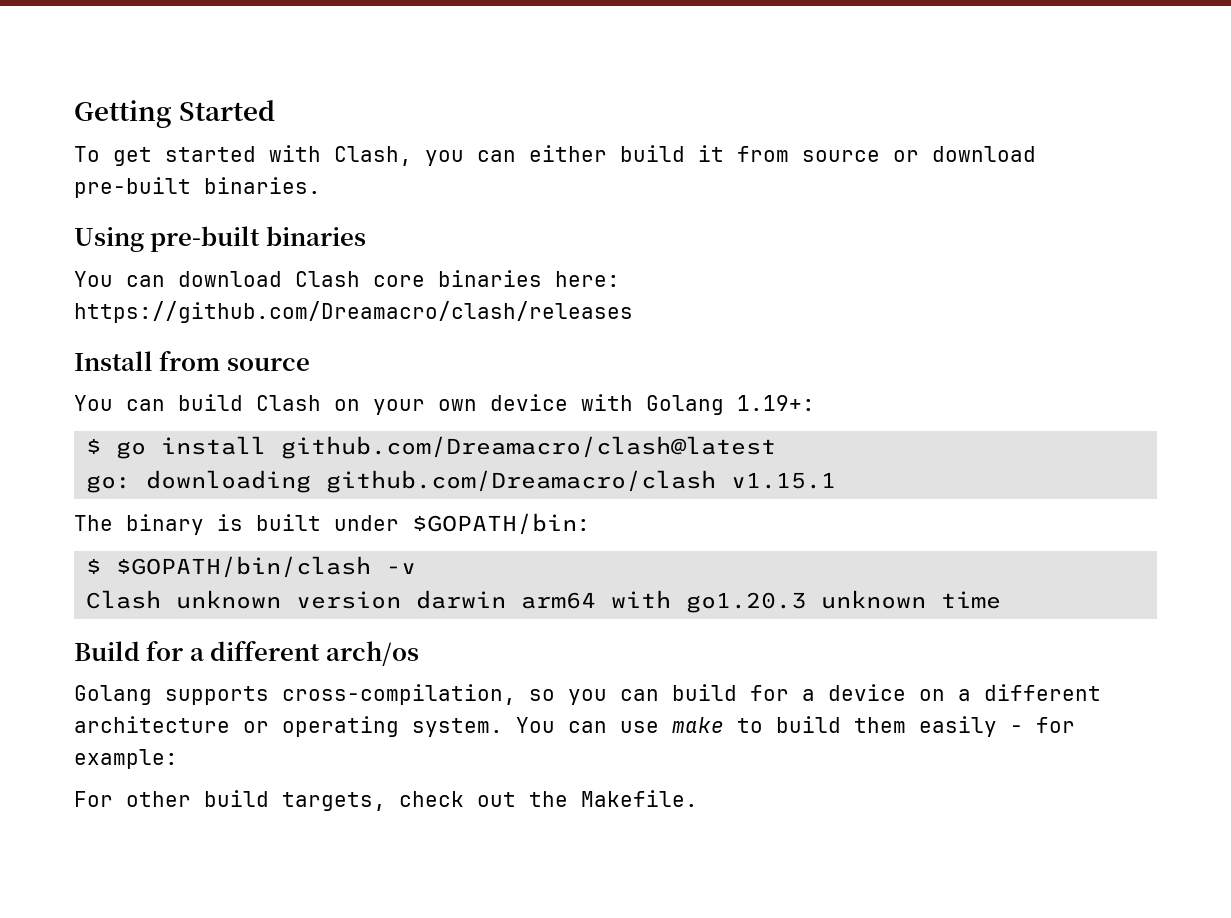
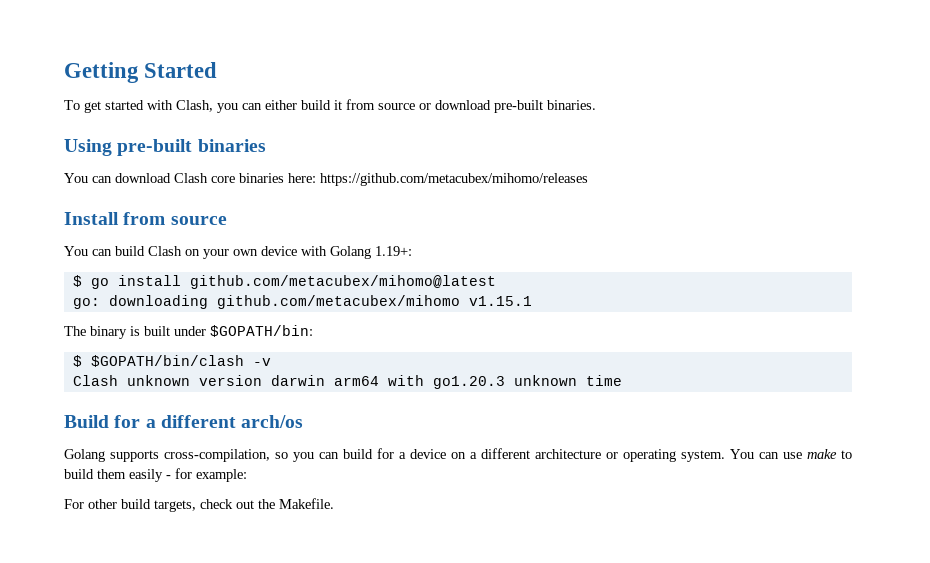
- You can download Clash core binaries here: https://github.com/Dreamacro/clash/releases
+ You can download Clash core binaries here: https://github.com/metacubex/mihomo/releases
- $ go install github.com/Dreamacro/clash@latest
+ $ go install github.com/metacubex/mihomo@latest
- go: downloading github.com/Dreamacro/clash v1.15.1
+ go: downloading github.com/metacubex/mihomo v1.15.1

